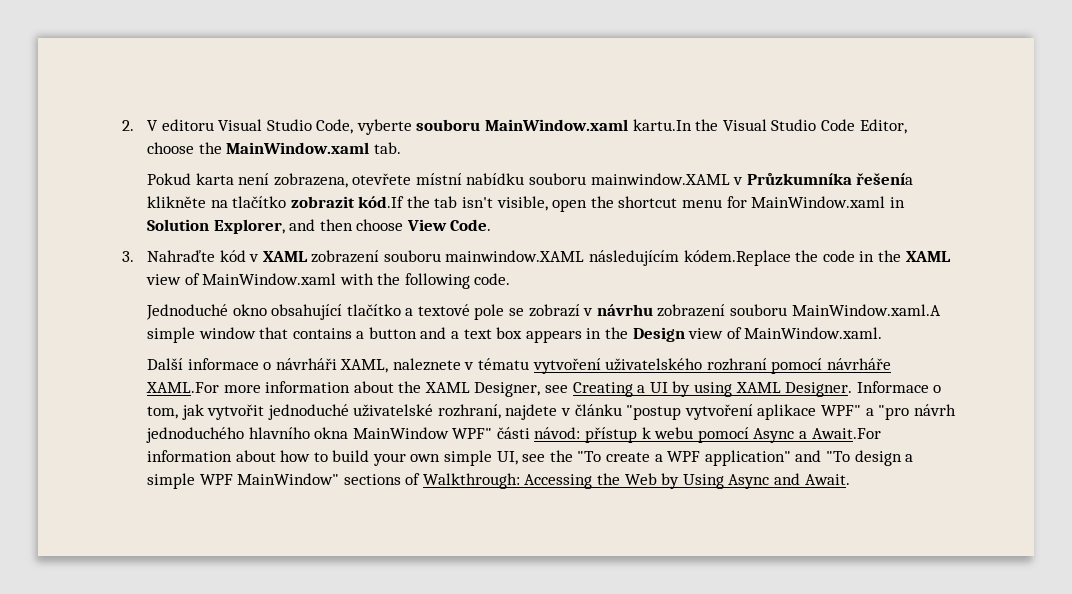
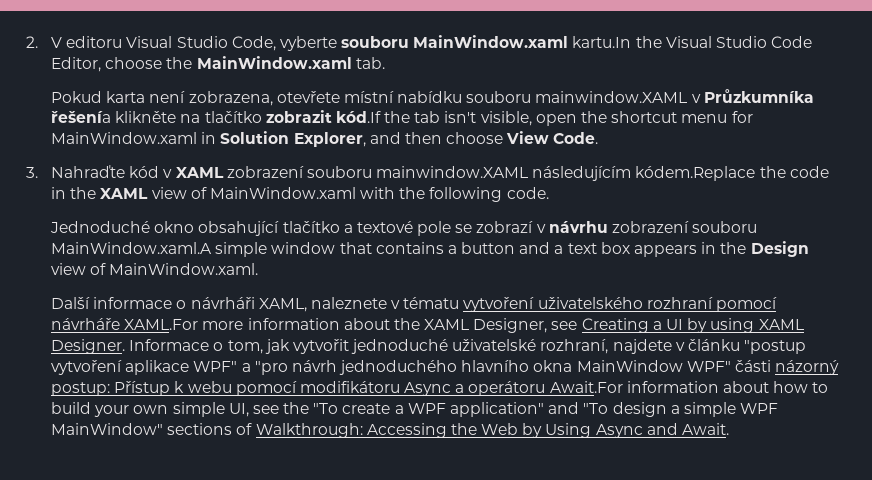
- Informace o tom, jak vytvořit jednoduché uživatelské rozhraní, najdete v článku "postup vytvoření aplikace WPF" a "pro návrh jednoduchého hlavního okna MainWindow WPF" části návod: přístup k webu pomocí Async a Await.For information about how to build your own simple UI, see the "To create a WPF application" and "To design a simple WPF MainWindow" sections of Walkthrough:
+ Informace o tom, jak vytvořit jednoduché uživatelské rozhraní, najdete v článku "postup vytvoření aplikace WPF" a "pro návrh jednoduchého hlavního okna MainWindow WPF" části názorný postup: Přístup k webu pomocí modifikátoru Async a operátoru Await.For information about how to build your own simple UI, see the "To create a WPF application" and "To design a simple WPF MainWindow" sections of Walkthrough:

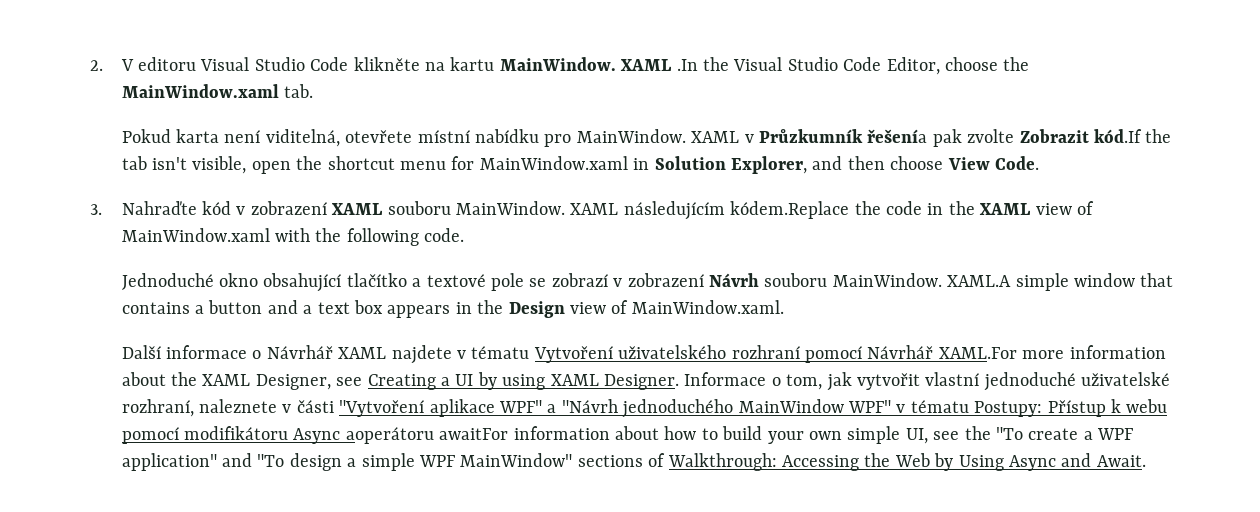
- 2. V editoru Visual Studio Code, vyberte souboru MainWindow.xaml kartu.In the Visual Studio Code Editor, choose the MainWindow.xaml tab.
+ 2. V editoru Visual Studio Code klikněte na kartu MainWindow. XAML .In the Visual Studio Code Editor, choose the MainWindow.xaml tab.
- Pokud karta není zobrazena, otevřete místní nabídku souboru mainwindow.XAML v Průzkumníka řešenía klikněte na tlačítko zobrazit kód.If the tab isn't visible, open the shortcut menu for MainWindow.xaml in Solution Explorer, and then choose View Code.
+ Pokud karta není viditelná, otevřete místní nabídku pro MainWindow. XAML v Průzkumník řešenía pak zvolte Zobrazit kód.If the tab isn't visible, open the shortcut menu for MainWindow.xaml in Solution Explorer, and then choose View Code.
- 3. Nahraďte kód v XAML zobrazení souboru mainwindow.XAML následujícím kódem.Replace the code in the XAML view of MainWindow.xaml with the following code.
+ 3. Nahraďte kód v zobrazení XAML souboru MainWindow. XAML následujícím kódem.Replace the code in the XAML view of MainWindow.xaml with the following code.
- Jednoduché okno obsahující tlačítko a textové pole se zobrazí v návrhu zobrazení souboru MainWindow.xaml.A simple window that contains a button and a text box appears in the Design view of MainWindow.xaml.
+ Jednoduché okno obsahující tlačítko a textové pole se zobrazí v zobrazení Návrh souboru MainWindow. XAML.A simple window that contains a button and a text box appears in the Design view of MainWindow.xaml.
- Další informace o návrháři XAML, naleznete v tématu vytvoření uživatelského rozhraní pomocí návrháře XAML.For more information about the XAML Designer, see Creating a UI by using XAML Designer.
+ Další informace o Návrhář XAML najdete v tématu Vytvoření uživatelského rozhraní pomocí Návrhář XAML.For more information about the XAML Designer, see Creating a UI by using XAML Designer.
- Informace o tom, jak vytvořit jednoduché uživatelské rozhraní, najdete v článku "postup vytvoření aplikace WPF" a "pro návrh jednoduchého hlavního okna MainWindow WPF" části názorný postup: Přístup k webu pomocí modifikátoru Async a operátoru Await.For information about how to build your own simple UI, see the "To create a WPF application" and "To design a simple WPF MainWindow" sections of Walkthrough: Accessing the Web by Using Async and Await.
+ Informace o tom, jak vytvořit vlastní jednoduché uživatelské rozhraní, naleznete v části "Vytvoření aplikace WPF" a "Návrh jednoduchého MainWindow WPF" v tématu Postupy: Přístup k webu pomocí modifikátoru Async aoperátoru awaitFor information about how to build your own simple UI, see the "To create a WPF application" and "To design a simple WPF MainWindow" sections of Walkthrough: Accessing the Web by Using Async and Await.

